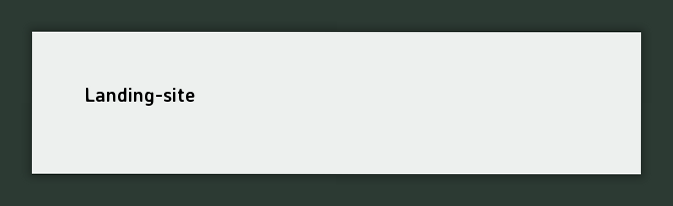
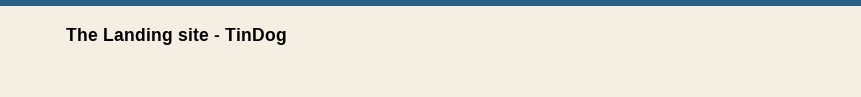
- Landing-site
+ The Landing site - TinDog

